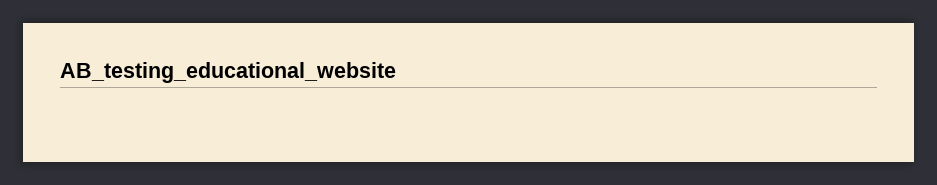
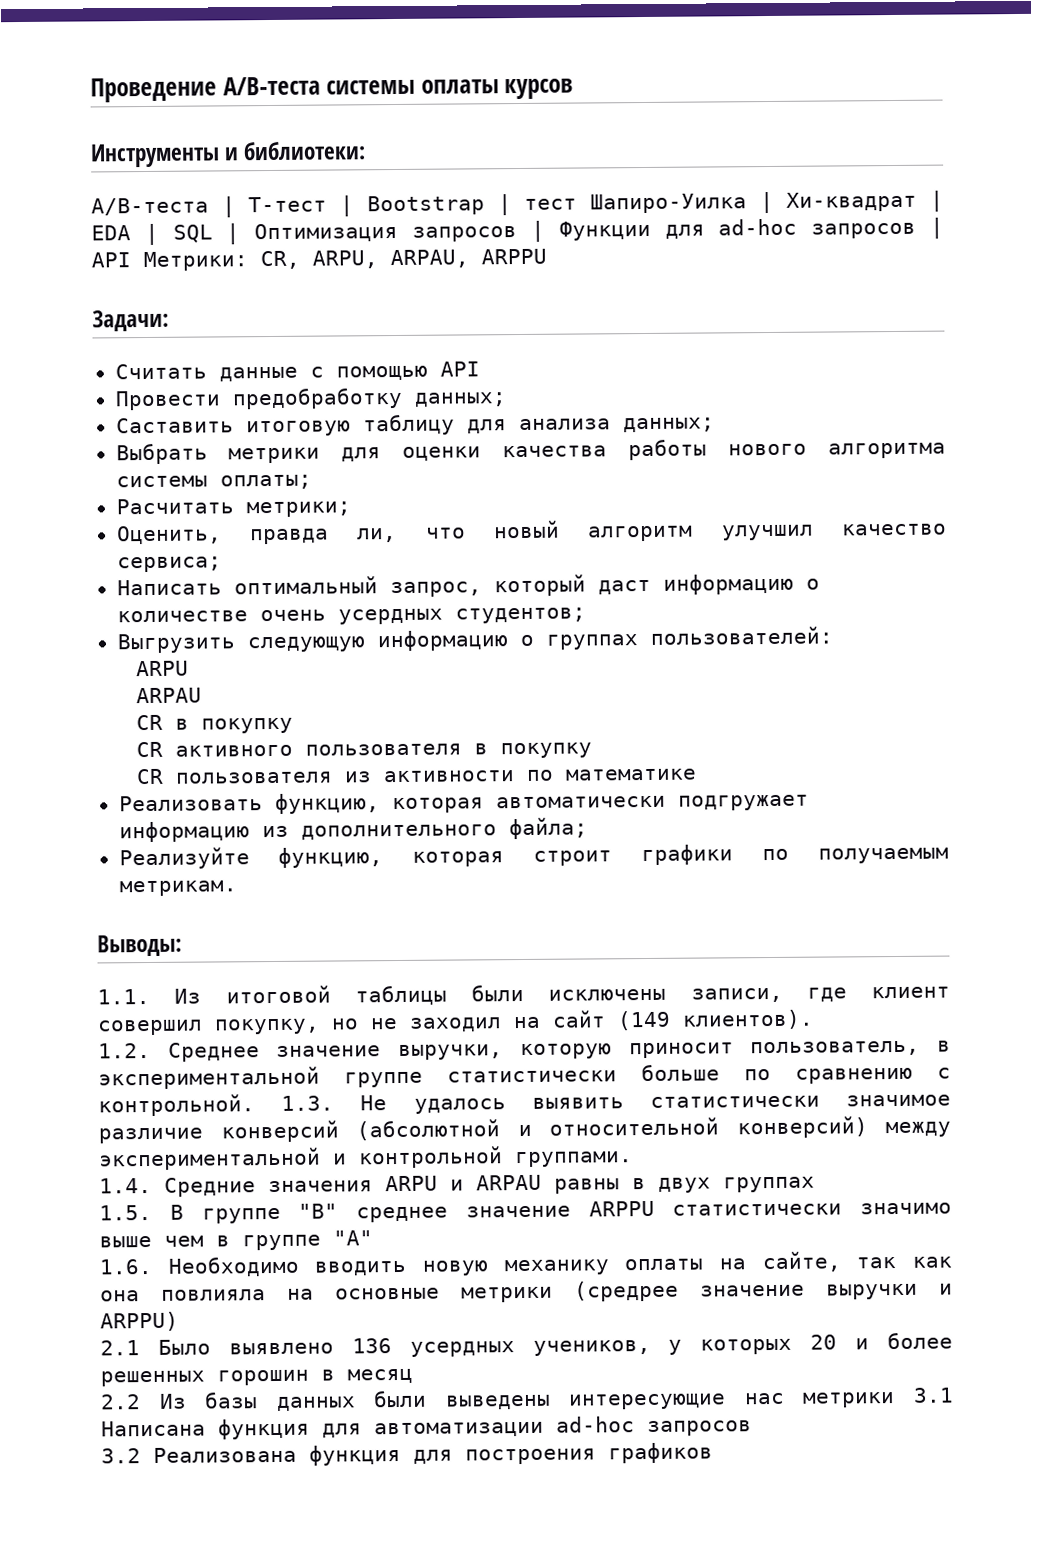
- AB_testing_educational_website
+ Проведение A/B-теста системы оплаты курсов
+ Инструменты и библиотеки:
+ A/B-теста | T-тест | Bootstrap | тест Шапиро-Уилка | Хи-квадрат | EDA | SQL | Оптимизация запросов | Функции для ad-hoc запросов | API Метрики: CR, ARPU, ARPAU, ARPPU
+ Задачи:
+ Считать данные с помощью API
+ Провести предобработку данных;
+ Саставить итоговую таблицу для анализа данных;
+ Выбрать метрики для оценки качества работы нового алгоритма системы оплаты;
+ Расчитать метрики;
+ Оценить, правда ли, что новый алгоритм улучшил качество сервиса;
+ Написать оптимальный запрос, который даст информацию о количестве очень усердных студентов;
+ Выгрузить следующую информацию о группах пользователей:
+ ARPU
+ ARPAU
+ CR в покупку
+ СR активного пользователя в покупку
+ CR пользователя из активности по математике
+ Реализовать функцию, которая автоматически подгружает информацию из дополнительного файла;
+ Реализуйте функцию, которая строит графики по получаемым метрикам.
+ Выводы:
+ 1.1. Из итоговой таблицы были исключены записи, где клиент совершил покупку, но не заходил на сайт (149 клиентов).
+ 1.2. Среднее значение выручки, которую приносит пользователь, в экспериментальной группе статистически больше по сравнению с контрольной. 1.3. Не удалось выявить статистически значимое различие конверсий (абсолютной и относительной конверсий) между экспериментальной и контрольной группами.
+ 1.4. Средние значения ARPU и ARPAU равны в двух группах
+ 1.5. В группе "B" среднее значение ARPPU статистически значимо выше чем в группе "А"
+ 1.6. Необходимо вводить новую механику оплаты на сайте, так как она повлияла на основные метрики (средрее значение выручки и ARPPU)
+ 2.1 Было выявлено 136 усердных учеников, у которых 20 и более решенных горошин в месяц
+ 2.2 Из базы данных были выведены интересующие нас метрики 3.1 Написана функция для автоматизации ad-hoc запросов
+ 3.2 Реализована функция для построения графиков

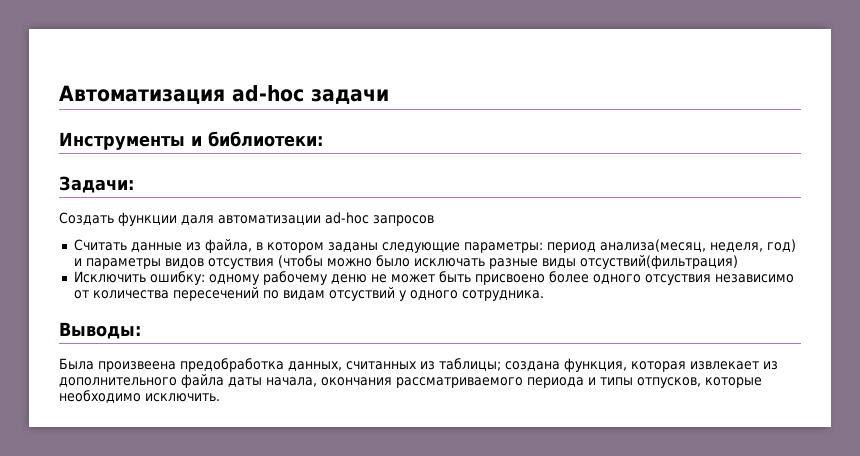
- Проведение A/B-теста системы оплаты курсов
+ Автоматизация ad-hoc задачи
  Инструменты и библиотеки:
- A/B-теста | T-тест | Bootstrap | тест Шапиро-Уилка | Хи-квадрат | EDA | SQL | Оптимизация запросов | Функции для ad-hoc запросов | API Метрики: CR, ARPU, ARPAU, ARPPU
  Задачи:
- Считать данные с помощью API
- Провести предобработку данных;
- Саставить итоговую таблицу для анализа данных;
- Выбрать метрики для оценки качества работы нового алгоритма системы оплаты;
- Расчитать метрики;
- Оценить, правда ли, что новый алгоритм улучшил качество сервиса;
- Написать оптимальный запрос, который даст информацию о количестве очень усердных студентов;
- Выгрузить следующую информацию о группах пользователей:
- ARPU
- ARPAU
- CR в покупку
- СR активного пользователя в покупку
- CR пользователя из активности по математике
- Реализовать функцию, которая автоматически подгружает информацию из дополнительного файла;
- Реализуйте функцию, которая строит графики по получаемым метрикам.
+ Создать функции даля автоматизации ad-hoc запросов
+ Считать данные из файла, в котором заданы следующие параметры: период анализа(месяц, неделя, год) и параметры видов отсуствия (чтобы можно было исключать разные виды отсуствий(фильтрация)
+ Исключить ошибку: одному рабочему деню не может быть присвоено более одного отсуствия независимо от количества пересечений по видам отсуствий у одного сотрудника.
  Выводы:
- 1.1. Из итоговой таблицы были исключены записи, где клиент совершил покупку, но не заходил на сайт (149 клиентов).
- 1.2. Среднее значение выручки, которую приносит пользователь, в экспериментальной группе статистически больше по сравнению с контрольной. 1.3. Не удалось выявить статистически значимое различие конверсий (абсолютной и относительной конверсий) между экспериментальной и контрольной группами.
- 1.4. Средние значения ARPU и ARPAU равны в двух группах
- 1.5. В группе "B" среднее значение ARPPU статистически значимо выше чем в группе "А"
- 1.6. Необходимо вводить новую механику оплаты на сайте, так как она повлияла на основные метрики (средрее значение выручки и ARPPU)
- 2.1 Было выявлено 136 усердных учеников, у которых 20 и более решенных горошин в месяц
- 2.2 Из базы данных были выведены интересующие нас метрики 3.1 Написана функция для автоматизации ad-hoc запросов
- 3.2 Реализована функция для построения графиков
+ Была произвеена предобработка данных, считанных из таблицы; создана функция, которая извлекает из дополнительного файла даты начала, окончания рассматриваемого периода и типы отпусков, которые необходимо исключить.

